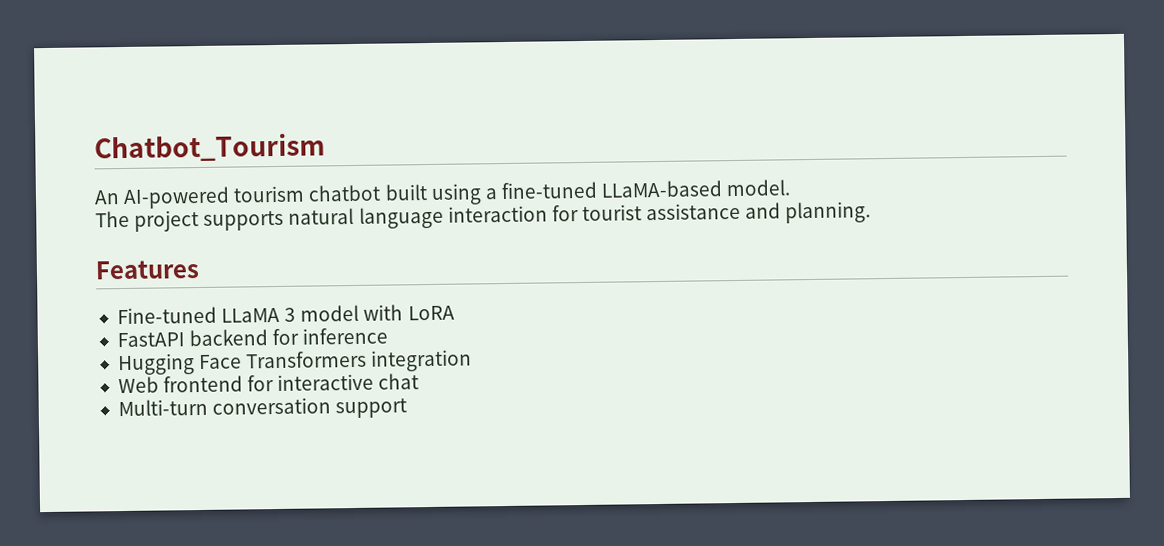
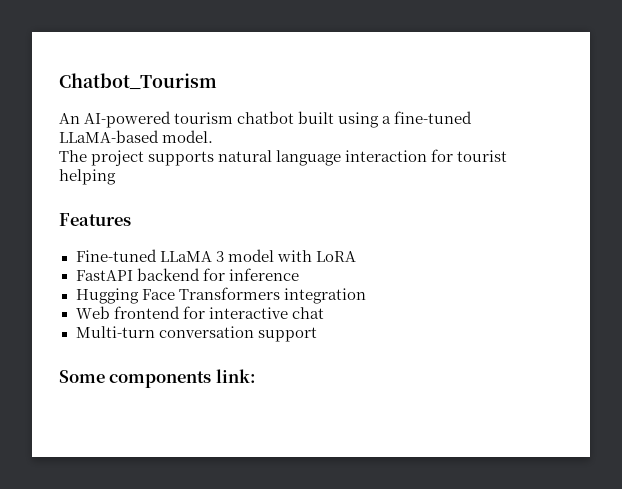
- The project supports natural language interaction for tourist assistance and planning.
+ The project supports natural language interaction for tourist helping
+ Some components link:

